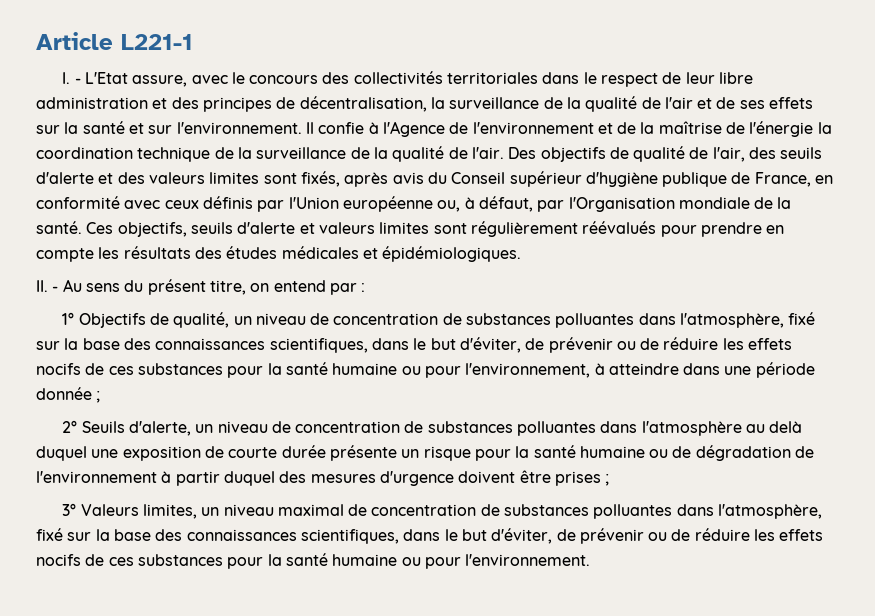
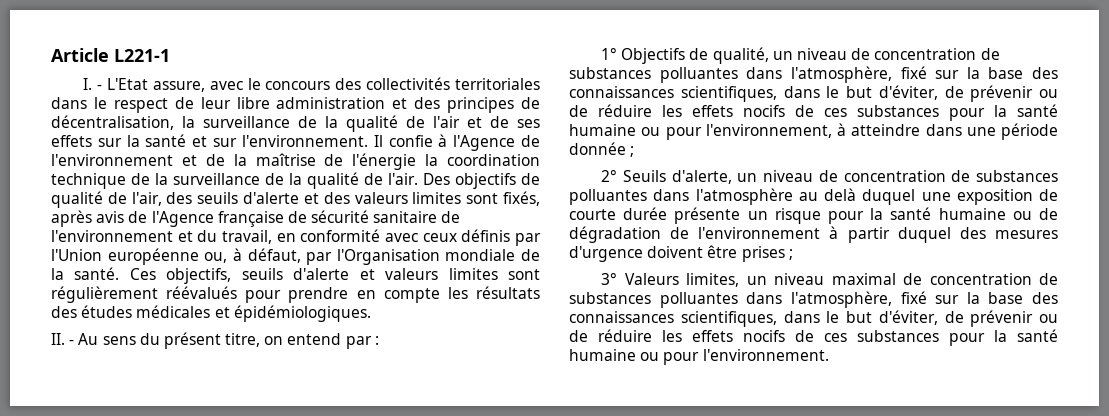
- Des objectifs de qualité de l'air, des seuils d'alerte et des valeurs limites sont fixés, après avis du Conseil supérieur d'hygiène publique de France, en conformité avec ceux définis par l'Union européenne ou, à défaut, par l'Organisation mondiale de la santé.
+ Des objectifs de qualité de l'air, des seuils d'alerte et des valeurs limites sont fixés, après avis de l'Agence française de sécurité sanitaire de l'environnement et du travail, en conformité avec ceux définis par l'Union européenne ou, à défaut, par l'Organisation mondiale de la santé.

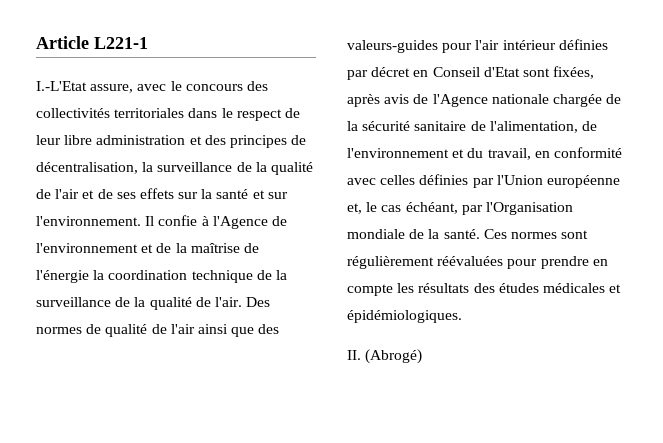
- I. - L'Etat assure, avec le concours des collectivités territoriales dans le respect de leur libre administration et des principes de décentralisation, la surveillance de la qualité de l'air et de ses effets sur la santé et sur l'environnement.
+ I.-L'Etat assure, avec le concours des collectivités territoriales dans le respect de leur libre administration et des principes de décentralisation, la surveillance de la qualité de l'air et de ses effets sur la santé et sur l'environnement.
- Des objectifs de qualité de l'air, des seuils d'alerte et des valeurs limites sont fixés, après avis de l'Agence française de sécurité sanitaire de l'environnement et du travail, en conformité avec ceux définis par l'Union européenne ou, à défaut, par l'Organisation mondiale de la santé.
+ Des normes de qualité de l'air ainsi que des valeurs-guides pour l'air intérieur définies par décret en Conseil d'Etat sont fixées, après avis de l'Agence nationale chargée de la sécurité sanitaire de l'alimentation, de l'environnement et du travail, en conformité avec celles définies par l'Union européenne et, le cas échéant, par l'Organisation mondiale de la santé.
- Ces objectifs, seuils d'alerte et valeurs limites sont régulièrement réévalués pour prendre en compte les résultats des études médicales et épidémiologiques.
+ Ces normes sont régulièrement réévaluées pour prendre en compte les résultats des études médicales et épidémiologiques.
- II. - Au sens du présent titre, on entend par :
- 1° Objectifs de qualité, un niveau de concentration de substances polluantes dans l'atmosphère, fixé sur la base des connaissances scientifiques, dans le but d'éviter, de prévenir ou de réduire les effets nocifs de ces substances pour la santé humaine ou pour l'environnement, à atteindre dans une période donnée ;
- 2° Seuils d'alerte, un niveau de concentration de substances polluantes dans l'atmosphère au delà duquel une exposition de courte durée présente un risque pour la santé humaine ou de dégradation de l'environnement à partir duquel des mesures d'urgence doivent être prises ;
- 3° Valeurs limites, un niveau maximal de concentration de substances polluantes dans l'atmosphère, fixé sur la base des connaissances scientifiques, dans le but d'éviter, de prévenir ou de réduire les effets nocifs de ces substances pour la santé humaine ou pour l'environnement.
+ II. (Abrogé)

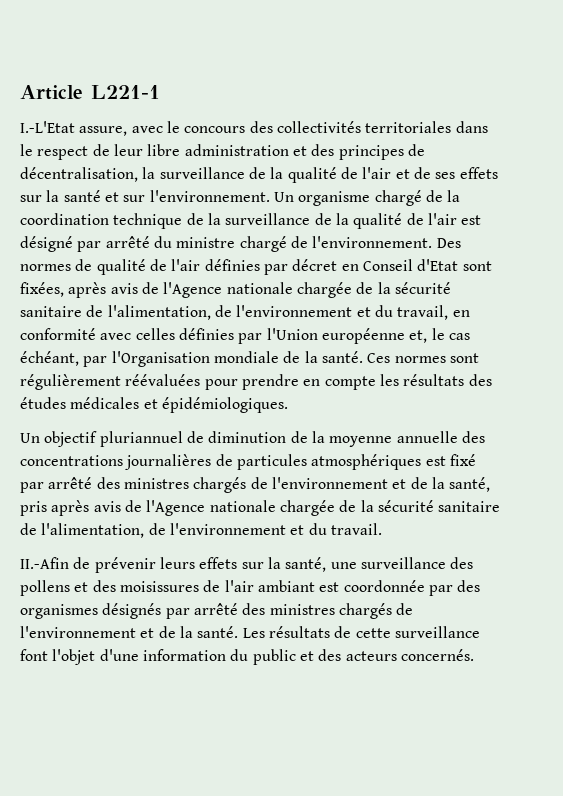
- Il confie à l'Agence de l'environnement et de la maîtrise de l'énergie la coordination technique de la surveillance de la qualité de l'air.
+ Un organisme chargé de la coordination technique de la surveillance de la qualité de l'air est désigné par arrêté du ministre chargé de l'environnement.
- Des normes de qualité de l'air ainsi que des valeurs-guides pour l'air intérieur définies par décret en Conseil d'Etat sont fixées, après avis de l'Agence nationale chargée de la sécurité sanitaire de l'alimentation, de l'environnement et du travail, en conformité avec celles définies par l'Union européenne et, le cas échéant, par l'Organisation mondiale de la santé.
+ Des normes de qualité de l'air définies par décret en Conseil d'Etat sont fixées, après avis de l'Agence nationale chargée de la sécurité sanitaire de l'alimentation, de l'environnement et du travail, en conformité avec celles définies par l'Union européenne et, le cas échéant, par l'Organisation mondiale de la santé.
- II. (Abrogé)
+ Un objectif pluriannuel de diminution de la moyenne annuelle des concentrations journalières de particules atmosphériques est fixé par arrêté des ministres chargés de l'environnement et de la santé, pris après avis de l'Agence nationale chargée de la sécurité sanitaire de l'alimentation, de l'environnement et du travail.
+ II.-Afin de prévenir leurs effets sur la santé, une surveillance des pollens et des moisissures de l'air ambiant est coordonnée par des organismes désignés par arrêté des ministres chargés de l'environnement et de la santé. Les résultats de cette surveillance font l'objet d'une information du public et des acteurs concernés.

